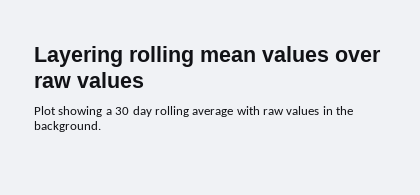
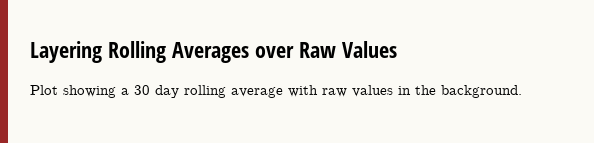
- Layering rolling mean values over raw values
+ Layering Rolling Averages over Raw Values

